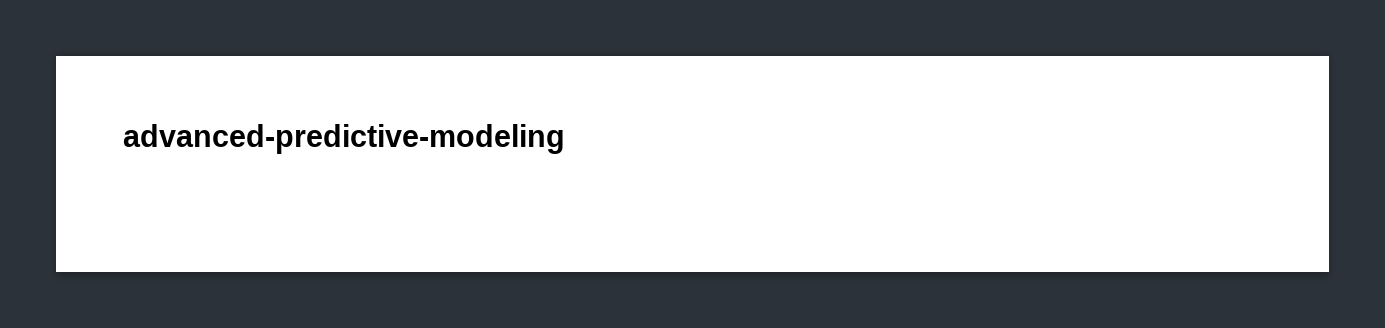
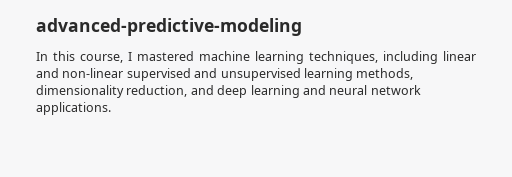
+ In this course, I mastered machine learning techniques, including linear and non-linear supervised and unsupervised learning methods, dimensionality reduction, and deep learning and neural network applications.

